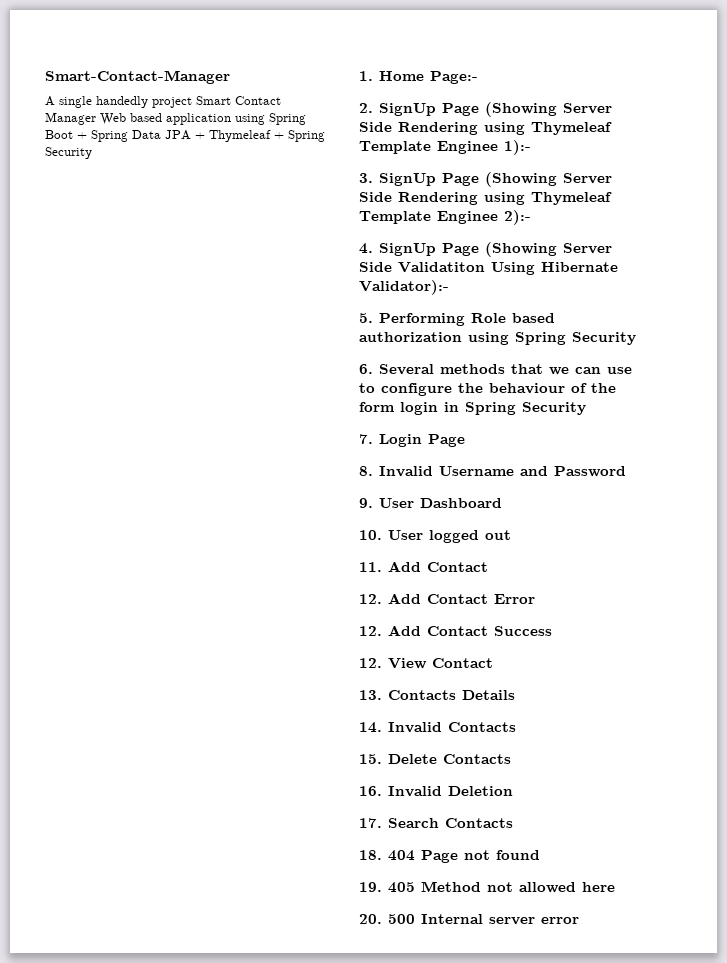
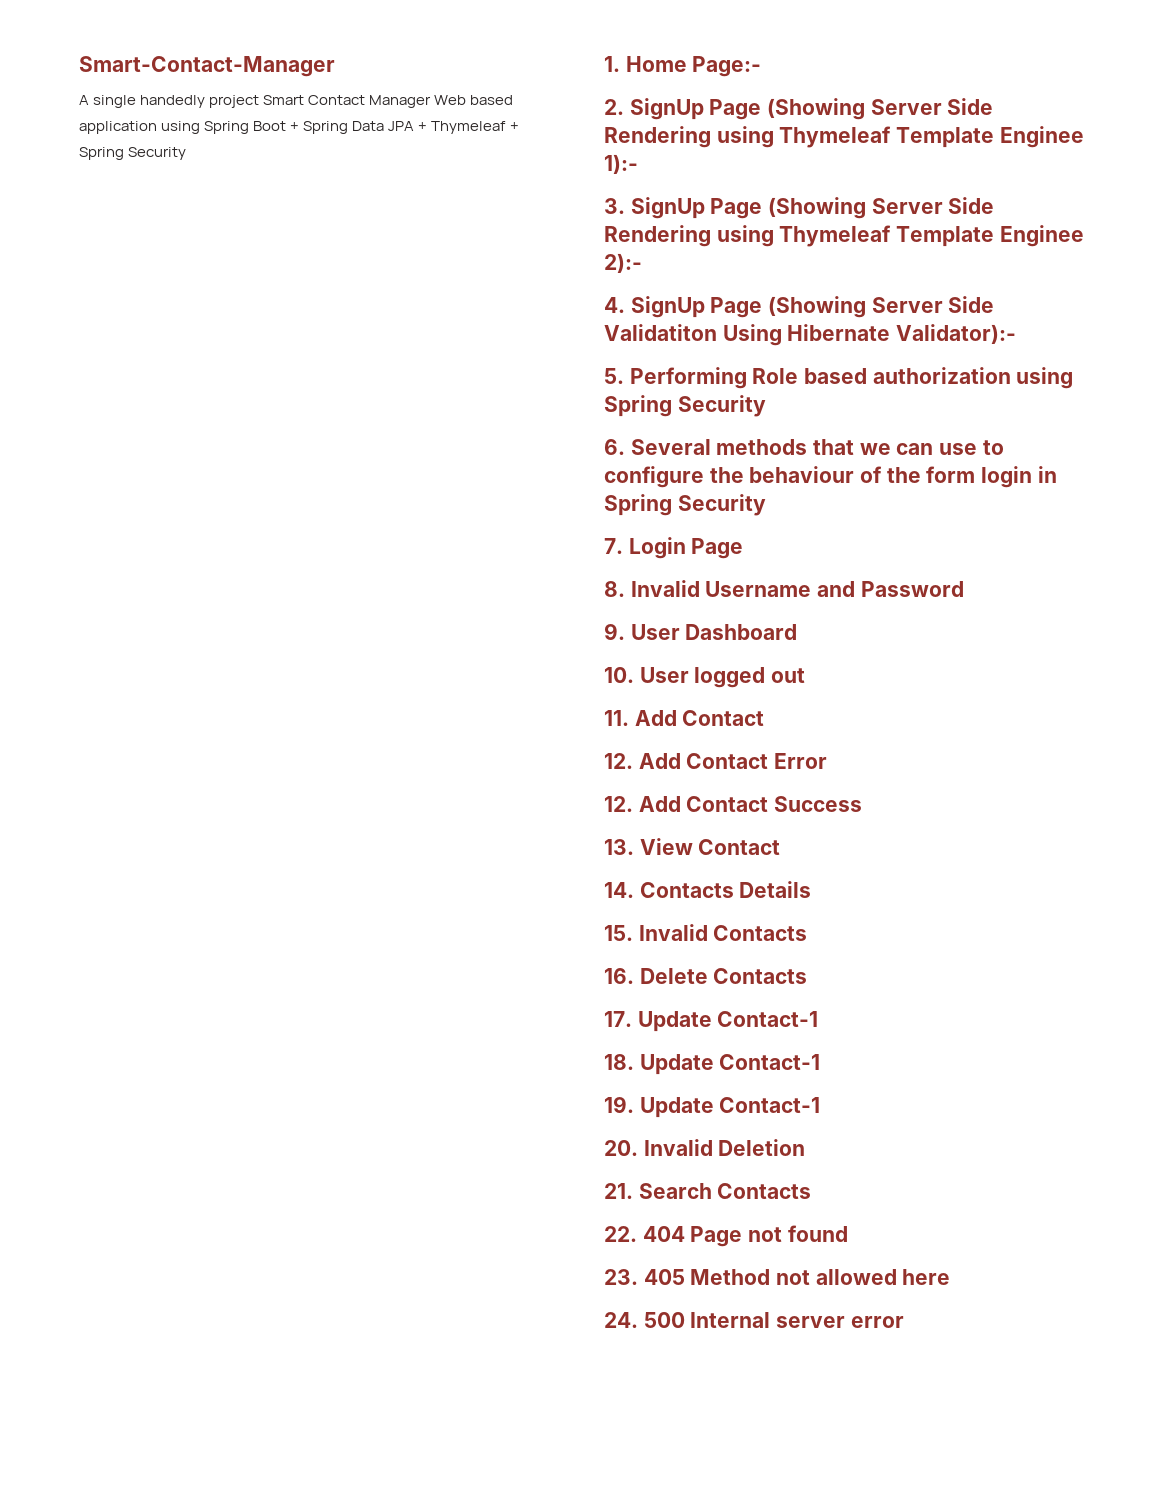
- 12. View Contact
+ 13. View Contact
- 13. Contacts Details
+ 14. Contacts Details
- 14. Invalid Contacts
+ 15. Invalid Contacts
- 15. Delete Contacts
+ 16. Delete Contacts
- 16. Invalid Deletion
+ 17. Update Contact-1
+ 18. Update Contact-1
+ 19. Update Contact-1
+ 20. Invalid Deletion
- 17. Search Contacts
+ 21. Search Contacts
- 18. 404 Page not found
+ 22. 404 Page not found
- 19. 405 Method not allowed here
+ 23. 405 Method not allowed here
- 20. 500 Internal server error
+ 24. 500 Internal server error

